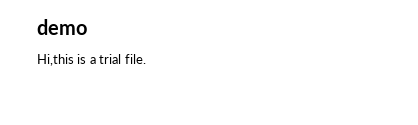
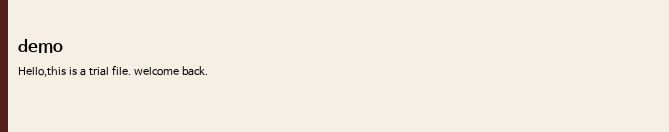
- Hi,this is a trial file.
+ Hello,this is a trial file. welcome back.

